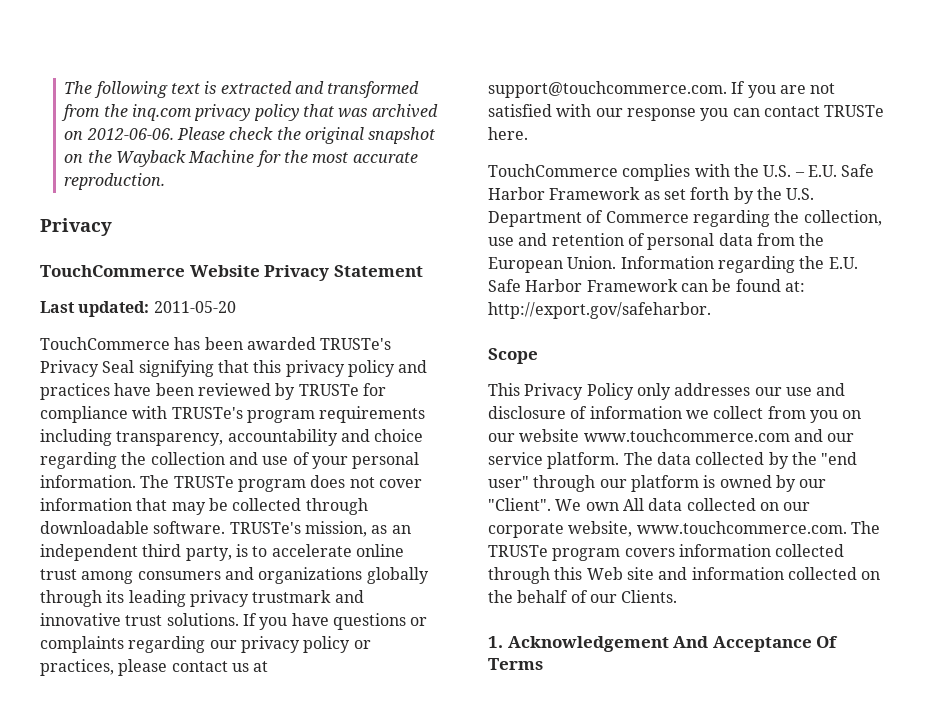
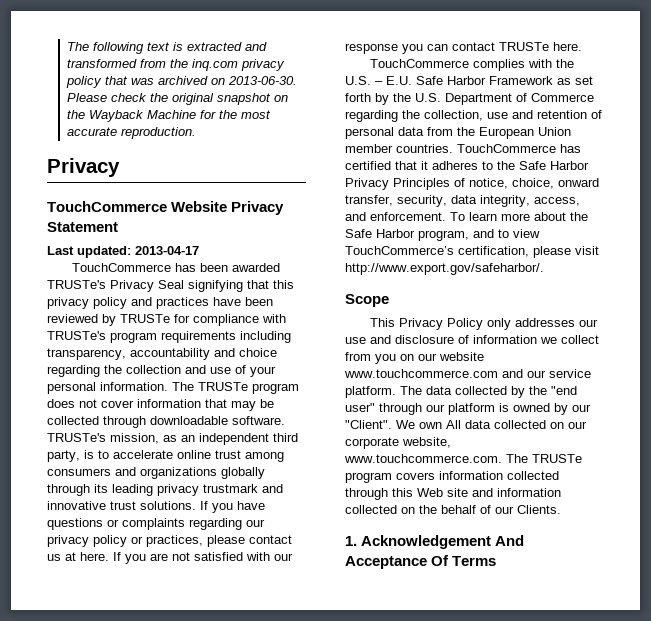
- The following text is extracted and transformed from the inq.com privacy policy that was archived on 2012-06-06.
+ The following text is extracted and transformed from the inq.com privacy policy that was archived on 2013-06-30.
- Last updated: 2011-05-20
+ Last updated: 2013-04-17
- If you have questions or complaints regarding our privacy policy or practices, please contact us at support@touchcommerce.com. If you are not satisfied with our response you can contact TRUSTe here.
+ If you have questions or complaints regarding our privacy policy or practices, please contact us at here. If you are not satisfied with our response you can contact TRUSTe here.
- TouchCommerce complies with the U.S. – E.U. Safe Harbor Framework as set forth by the U.S. Department of Commerce regarding the collection, use and retention of personal data from the European Union. Information regarding the E.U. Safe Harbor Framework can be found at: http://export.gov/safeharbor.
+ TouchCommerce complies with the U.S. – E.U. Safe Harbor Framework as set forth by the U.S. Department of Commerce regarding the collection, use and retention of personal data from the European Union member countries. TouchCommerce has certified that it adheres to the Safe Harbor Privacy Principles of notice, choice, onward transfer, security, data integrity, access, and enforcement. To learn more about the Safe Harbor program, and to view TouchCommerce’s certification, please visit http://www.export.gov/safeharbor/.

